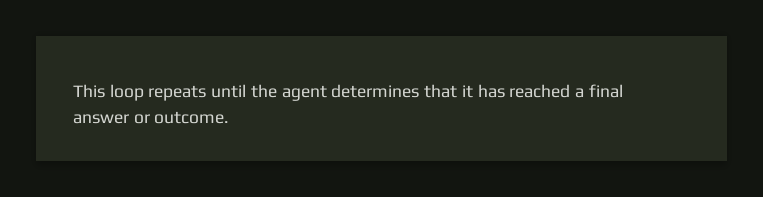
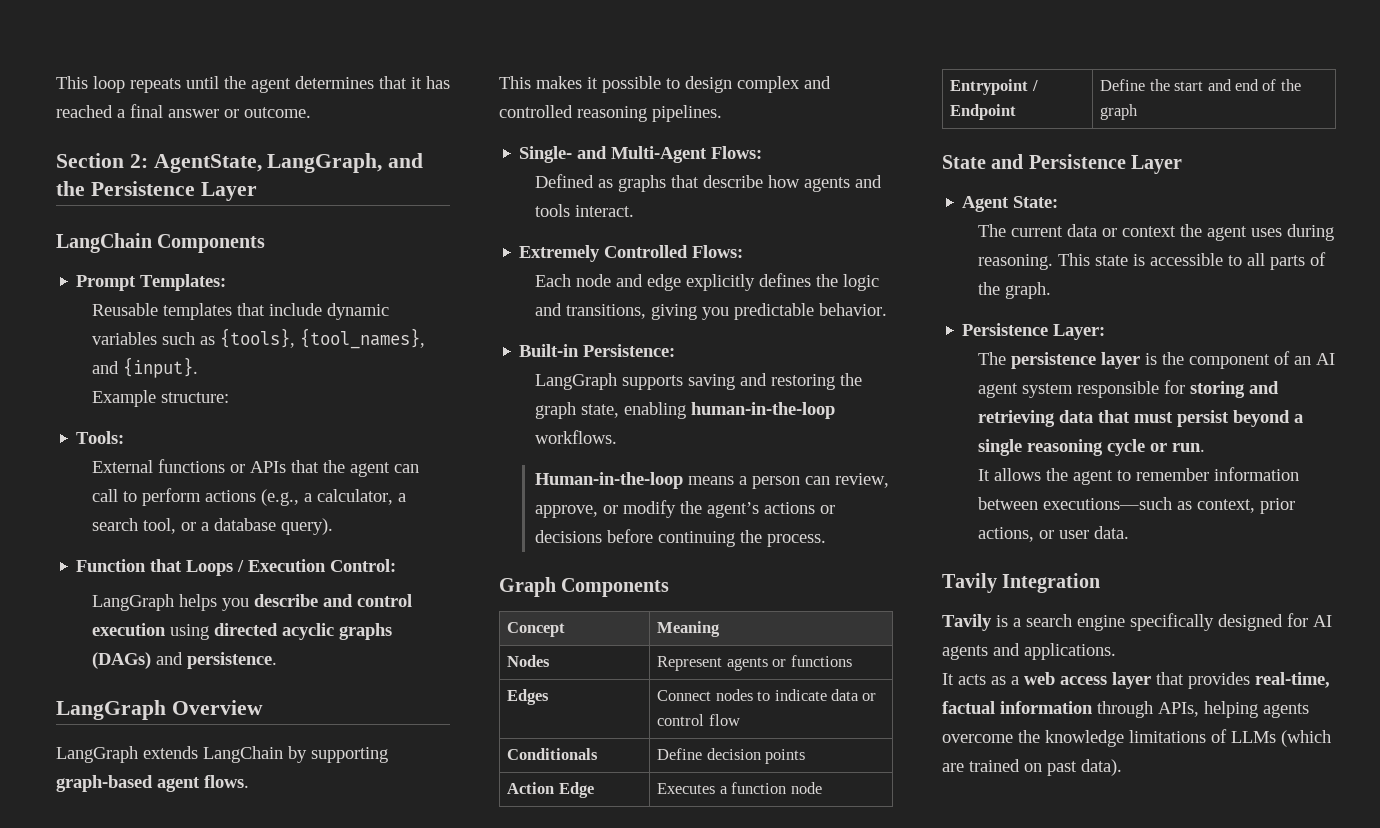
+ Section 2: AgentState, LangGraph, and the Persistence Layer
+ LangChain Components
+ Prompt Templates:
+ Reusable templates that include dynamic variables such as {tools}, {tool_names}, and {input}.
+ Example structure:
+ Tools:
+ External functions or APIs that the agent can call to perform actions (e.g., a calculator, a search tool, or a database query).
+ Function that Loops / Execution Control:
+ LangGraph helps you describe and control execution using directed acyclic graphs (DAGs) and persistence.
+ LangGraph Overview
+ LangGraph extends LangChain by supporting graph-based agent flows.
+ This makes it possible to design complex and controlled reasoning pipelines.
+ Single- and Multi-Agent Flows:
+ Defined as graphs that describe how agents and tools interact.
+ Extremely Controlled Flows:
+ Each node and edge explicitly defines the logic and transitions, giving you predictable behavior.
+ Built-in Persistence:
+ LangGraph supports saving and restoring the graph state, enabling human-in-the-loop workflows.
+ Human-in-the-loop means a person can review, approve, or modify the agent’s actions or decisions before continuing the process.
+ Graph Components
+ Concept | Meaning
+ Nodes | Represent agents or functions
+ Edges | Connect nodes to indicate data or control flow
+ Conditionals | Define decision points
+ Action Edge | Executes a function node
+ Entrypoint / Endpoint | Define the start and end of the graph
+ State and Persistence Layer
+ Agent State:
+ The current data or context the agent uses during reasoning. This state is accessible to all parts of the graph.
+ Persistence Layer:
+ The persistence layer is the component of an AI agent system responsible for storing and retrieving data that must persist beyond a single reasoning cycle or run.
+ It allows the agent to remember information between executions—such as context, prior actions, or user data.
+ Tavily Integration
+ Tavily is a search engine specifically designed for AI agents and applications.
+ It acts as a web access layer that provides real-time, factual information through APIs, helping agents overcome the knowledge limitations of LLMs (which are trained on past data).

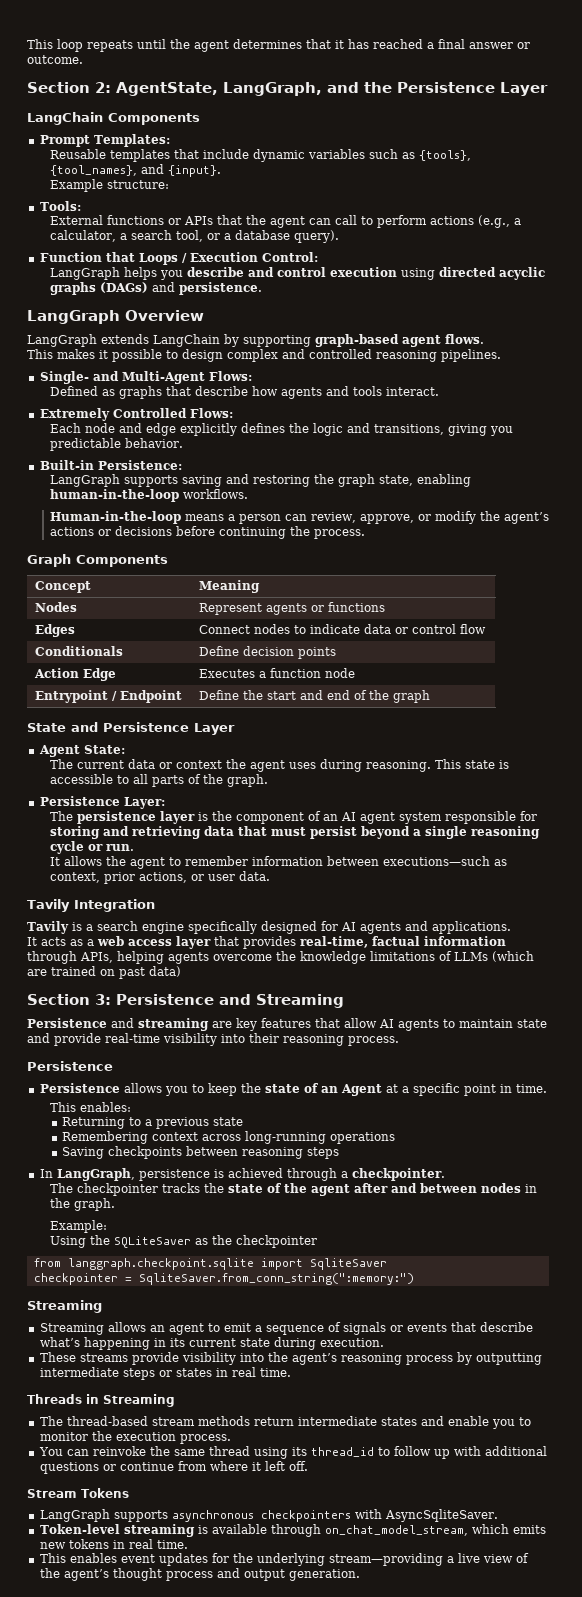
- It acts as a web access layer that provides real-time, factual information through APIs, helping agents overcome the knowledge limitations of LLMs (which are trained on past data).
+ It acts as a web access layer that provides real-time, factual information through APIs, helping agents overcome the knowledge limitations of LLMs (which are trained on past data)
+ Section 3: Persistence and Streaming
+ Persistence and streaming are key features that allow AI agents to maintain state and provide real-time visibility into their reasoning process.
+ Persistence
+ Persistence allows you to keep the state of an Agent at a specific point in time.
+ This enables:
+ Returning to a previous state
+ Remembering context across long-running operations
+ Saving checkpoints between reasoning steps
+ In LangGraph, persistence is achieved through a checkpointer.
+ The checkpointer tracks the state of the agent after and between nodes in the graph.
+ Example:
+ Using the SQLiteSaver as the checkpointer
+ from langgraph.checkpoint.sqlite import SqliteSaver
+ checkpointer = SqliteSaver.from_conn_string(":memory:")
+ Streaming
+ Streaming allows an agent to emit a sequence of signals or events that describe what’s happening in its current state during execution.
+ These streams provide visibility into the agent’s reasoning process by outputting intermediate steps or states in real time.
+ Threads in Streaming
+ The thread-based stream methods return intermediate states and enable you to monitor the execution process.
+ You can reinvoke the same thread using its thread_id to follow up with additional questions or continue from where it left off.
+ Stream Tokens
+ LangGraph supports asynchronous checkpointers with AsyncSqliteSaver.
+ Token-level streaming is available through on_chat_model_stream, which emits new tokens in real time.
+ This enables event updates for the underlying stream—providing a live view of the agent’s thought process and output generation.

